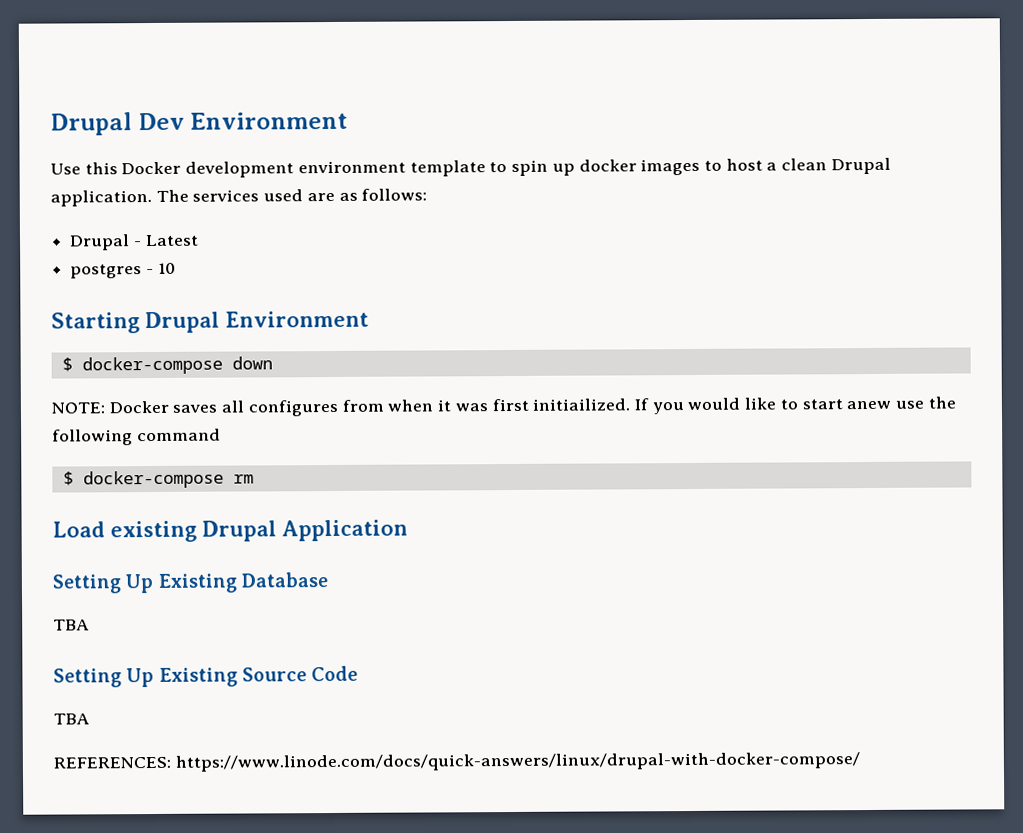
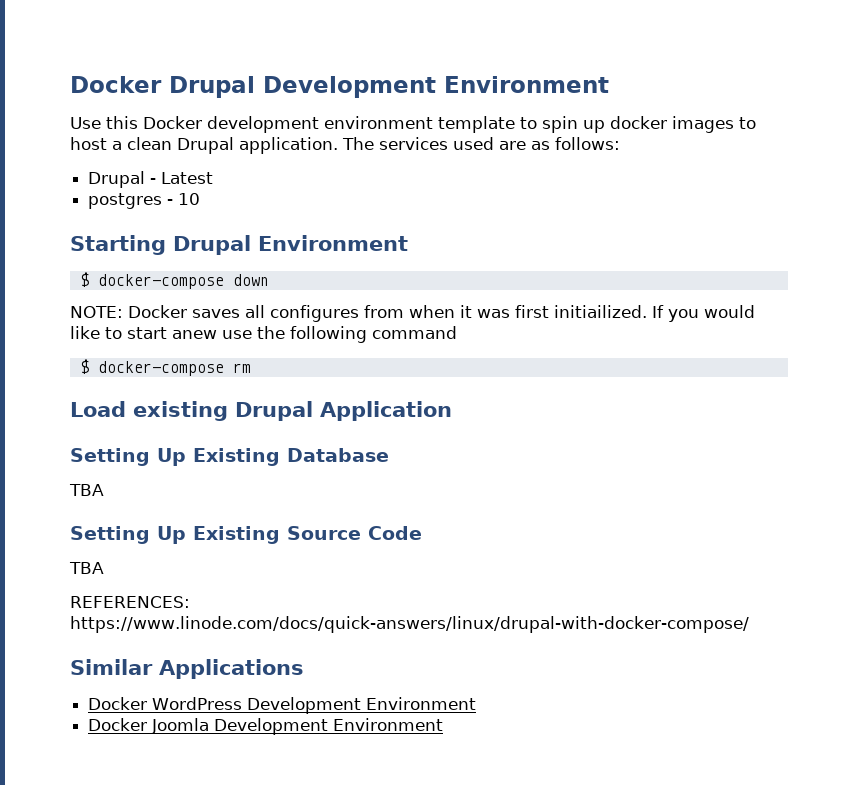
- Drupal Dev Environment
+ Docker Drupal Development Environment
+ Similar Applications
+ Docker WordPress Development Environment
+ Docker Joomla Development Environment

